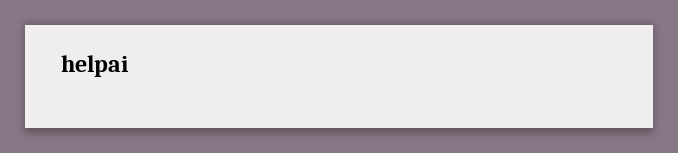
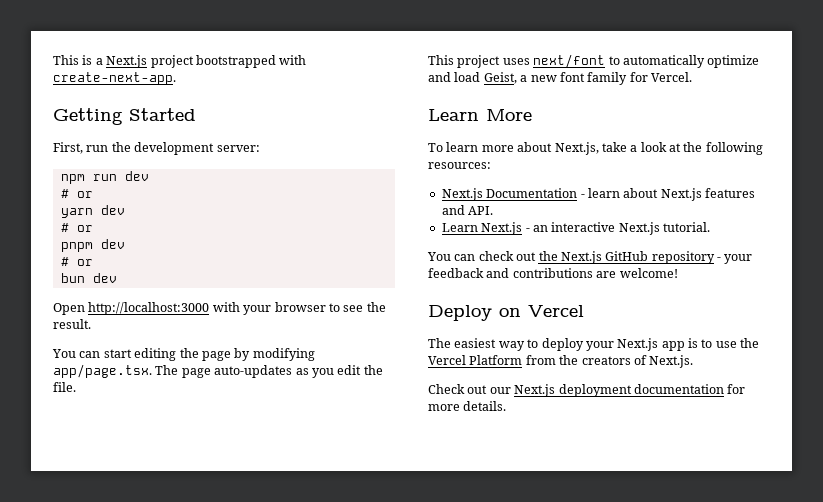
- helpai
+ This is a Next.js project bootstrapped with create-next-app.
+ Getting Started
+ First, run the development server:
+ npm run dev
+ # or
+ yarn dev
+ # or
+ pnpm dev
+ # or
+ bun dev
+ Open http://localhost:3000 with your browser to see the result.
+ You can start editing the page by modifying app/page.tsx. The page auto-updates as you edit the file.
+ This project uses next/font to automatically optimize and load Geist, a new font family for Vercel.
+ Learn More
+ To learn more about Next.js, take a look at the following resources:
+ Next.js Documentation - learn about Next.js features and API.
+ Learn Next.js - an interactive Next.js tutorial.
+ You can check out the Next.js GitHub repository - your feedback and contributions are welcome!
+ Deploy on Vercel
+ The easiest way to deploy your Next.js app is to use the Vercel Platform from the creators of Next.js.
+ Check out our Next.js deployment documentation for more details.

